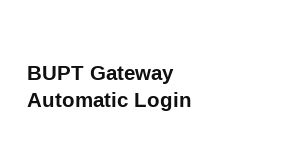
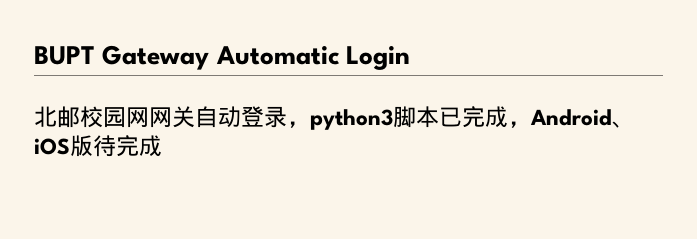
+ 北邮校园网网关自动登录，python3脚本已完成，Android、iOS版待完成

